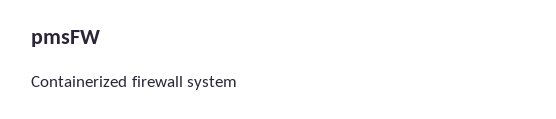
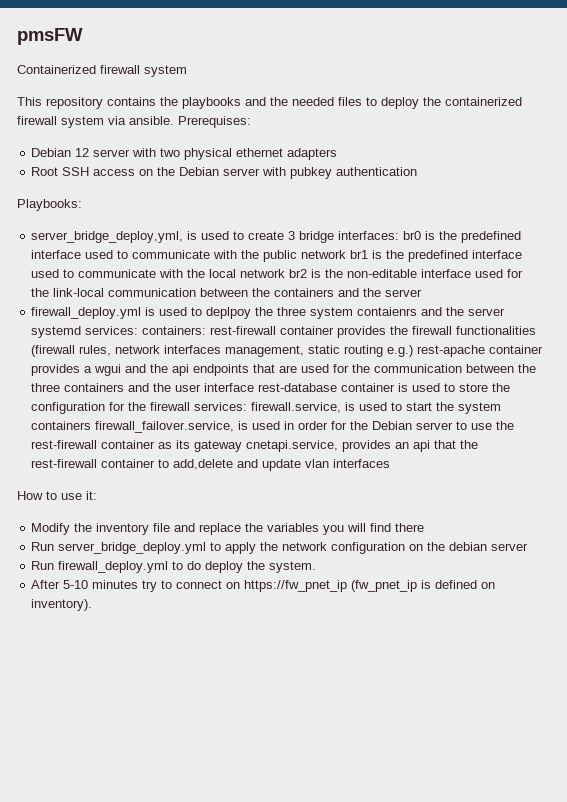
+ This repository contains the playbooks and the needed files to deploy the containerized firewall system via ansible. Prerequises:
+ Debian 12 server with two physical ethernet adapters
+ Root SSH access on the Debian server with pubkey authentication
+ Playbooks:
+ server_bridge_deploy,yml, is used to create 3 bridge interfaces: br0 is the predefined interface used to communicate with the public network br1 is the predefined interface used to communicate with the local network br2 is the non-editable interface used for the link-local communication between the containers and the server
+ firewall_deploy.yml is used to deplpoy the three system contaienrs and the server systemd services: containers: rest-firewall container provides the firewall functionalities (firewall rules, network interfaces management, static routing e.g.) rest-apache container provides a wgui and the api endpoints that are used for the communication between the three containers and the user interface rest-database container is used to store the configuration for the firewall services: firewall.service, is used to start the system containers firewall_failover.service, is used in order for the Debian server to use the rest-firewall container as its gateway cnetapi.service, provides an api that the rest-firewall container to add,delete and update vlan interfaces
+ How to use it:
+ Modify the inventory file and replace the variables you will find there
+ Run server_bridge_deploy.yml to apply the network configuration on the debian server
+ Run firewall_deploy.yml to do deploy the system.
+ After 5-10 minutes try to connect on https://fw_pnet_ip (fw_pnet_ip is defined on inventory).

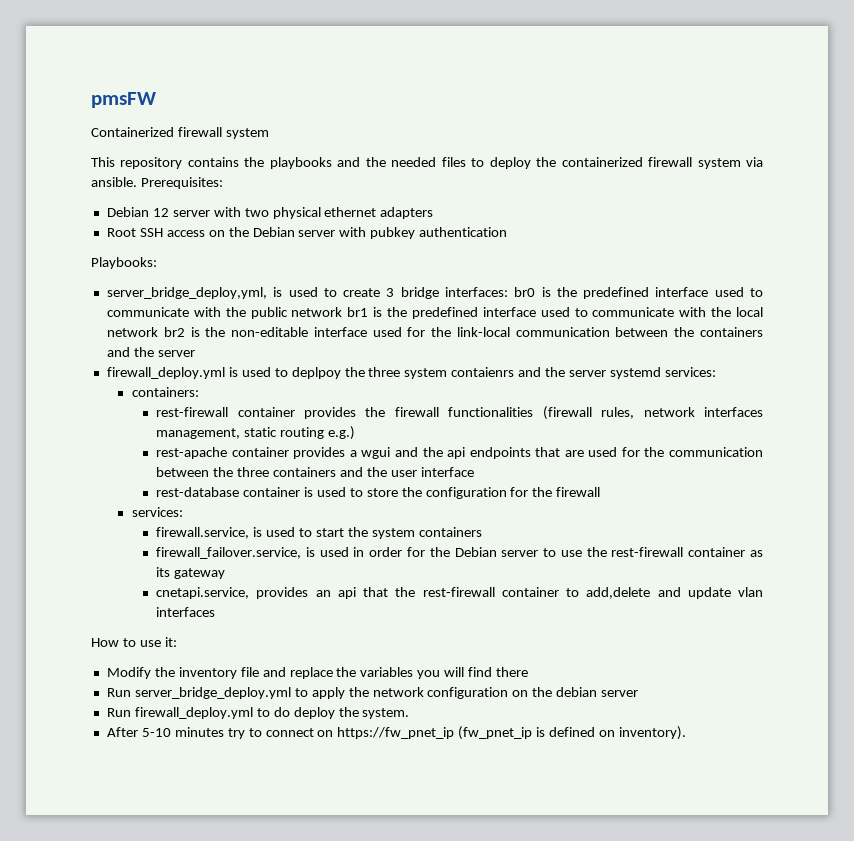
- Prerequises:
+ Prerequisites:
- firewall_deploy.yml is used to deplpoy the three system contaienrs and the server systemd services: containers: rest-firewall container provides the firewall functionalities (firewall rules, network interfaces management, static routing e.g.) rest-apache container provides a wgui and the api endpoints that are used for the communication between the three containers and the user interface rest-database container is used to store the configuration for the firewall services: firewall.service, is used to start the system containers firewall_failover.service, is used in order for the Debian server to use the rest-firewall container as its gateway cnetapi.service, provides an api that the rest-firewall container to add,delete and update vlan interfaces
+ firewall_deploy.yml is used to deplpoy the three system contaienrs and the server systemd services:
+ containers:
+ rest-firewall container provides the firewall functionalities (firewall rules, network interfaces management, static routing e.g.)
+ rest-apache container provides a wgui and the api endpoints that are used for the communication between the three containers and the user interface
+ rest-database container is used to store the configuration for the firewall
+ services:
+ firewall.service, is used to start the system containers
+ firewall_failover.service, is used in order for the Debian server to use the rest-firewall container as its gateway
+ cnetapi.service, provides an api that the rest-firewall container to add,delete and update vlan interfaces

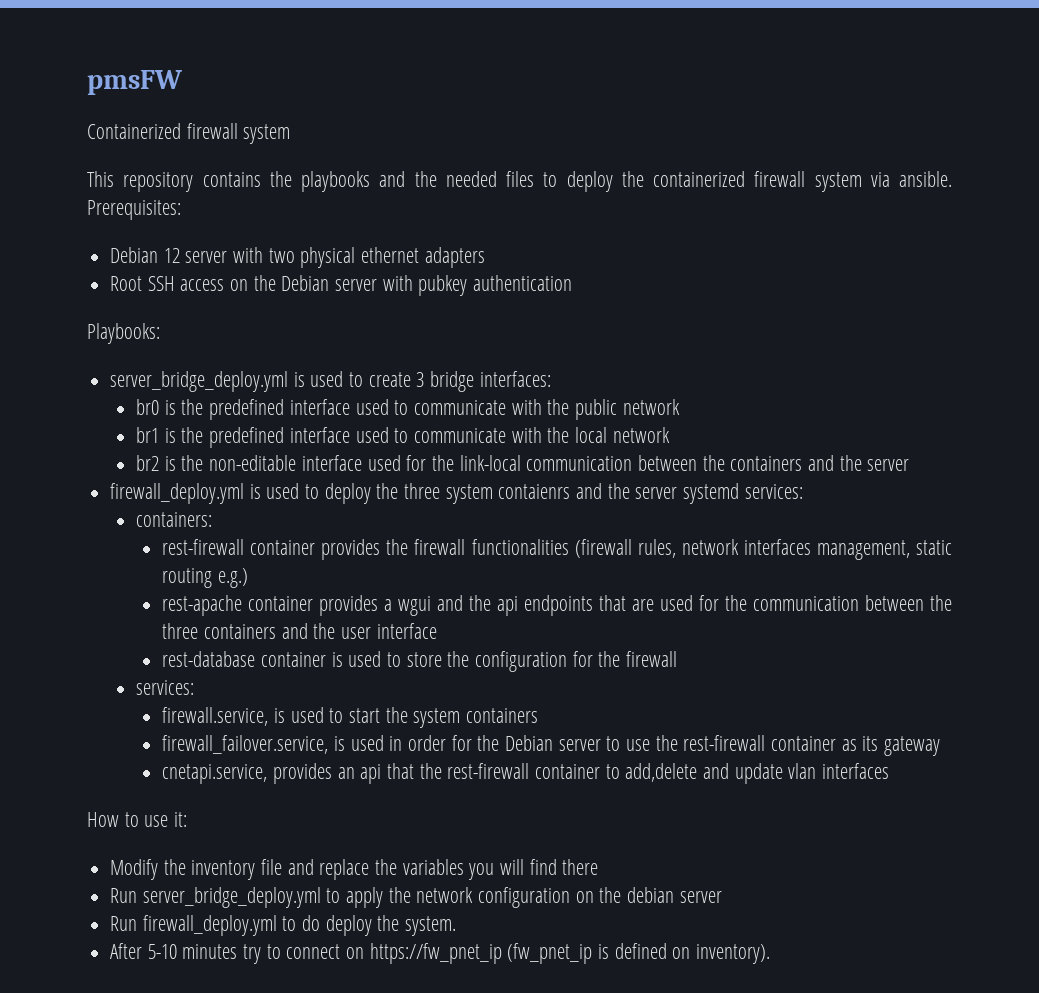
- server_bridge_deploy,yml, is used to create 3 bridge interfaces: br0 is the predefined interface used to communicate with the public network br1 is the predefined interface used to communicate with the local network br2 is the non-editable interface used for the link-local communication between the containers and the server
+ server_bridge_deploy.yml is used to create 3 bridge interfaces:
+ br0 is the predefined interface used to communicate with the public network
+ br1 is the predefined interface used to communicate with the local network
+ br2 is the non-editable interface used for the link-local communication between the containers and the server
- firewall_deploy.yml is used to deplpoy the three system contaienrs and the server systemd services:
+ firewall_deploy.yml is used to deploy the three system contaienrs and the server systemd services:

